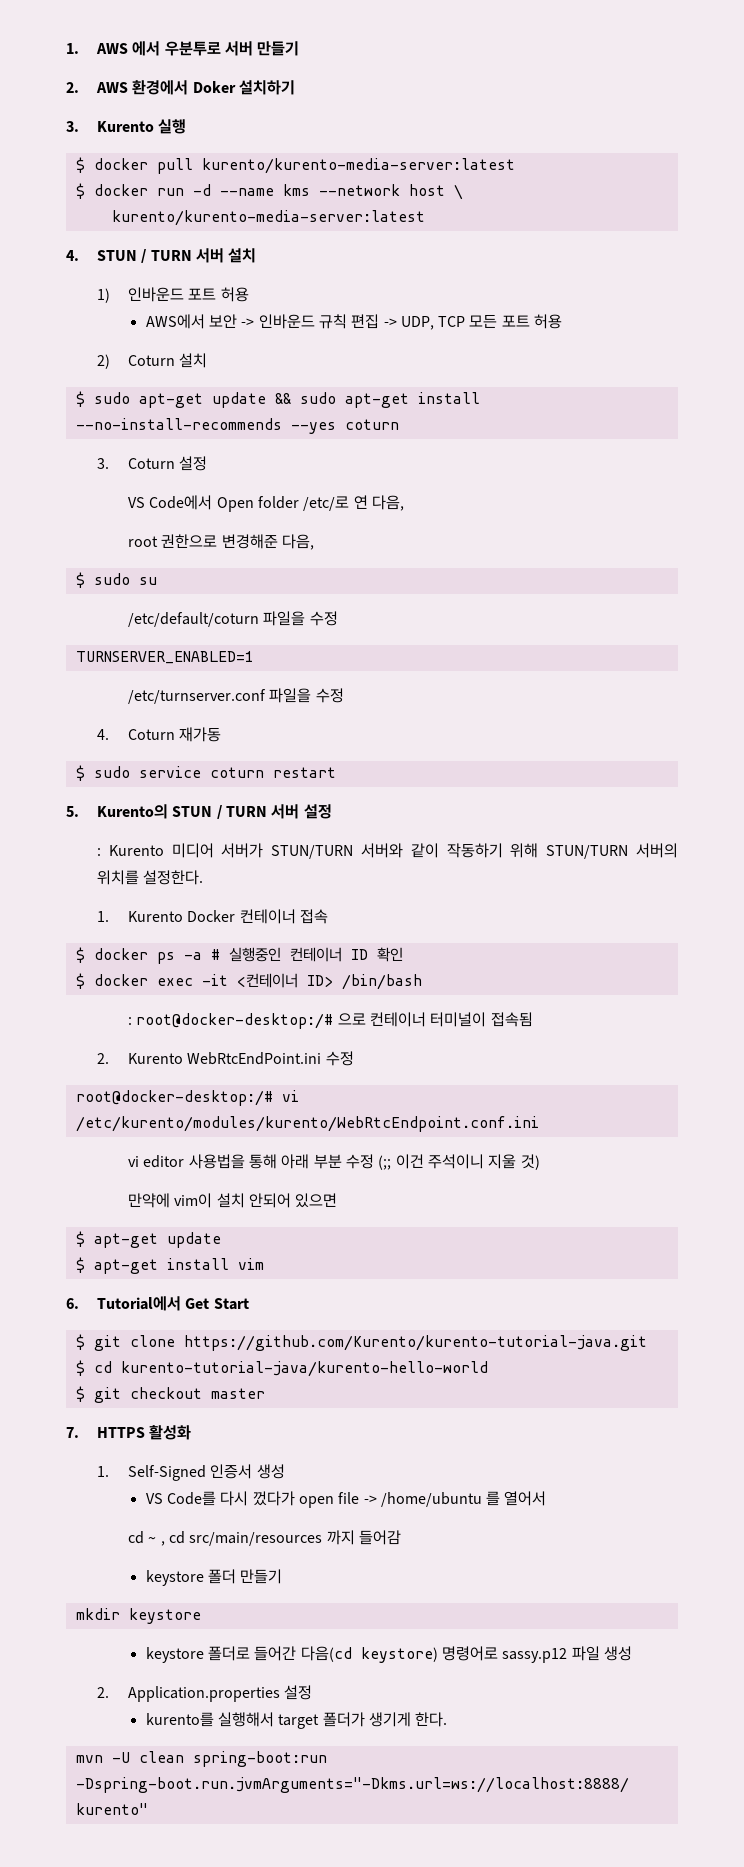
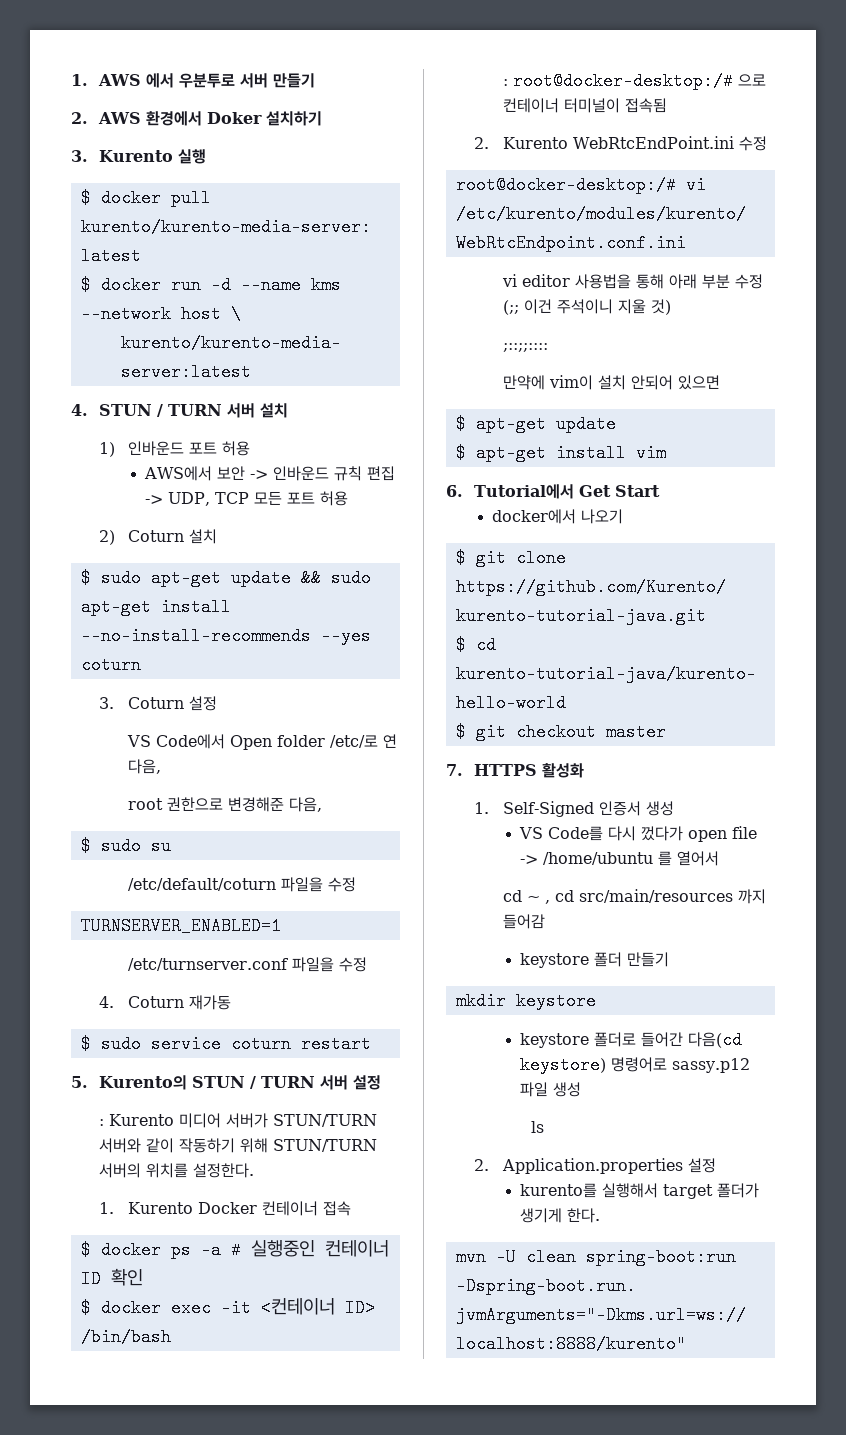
+ ;::;;::::
+ docker에서 나오기
+ ls

